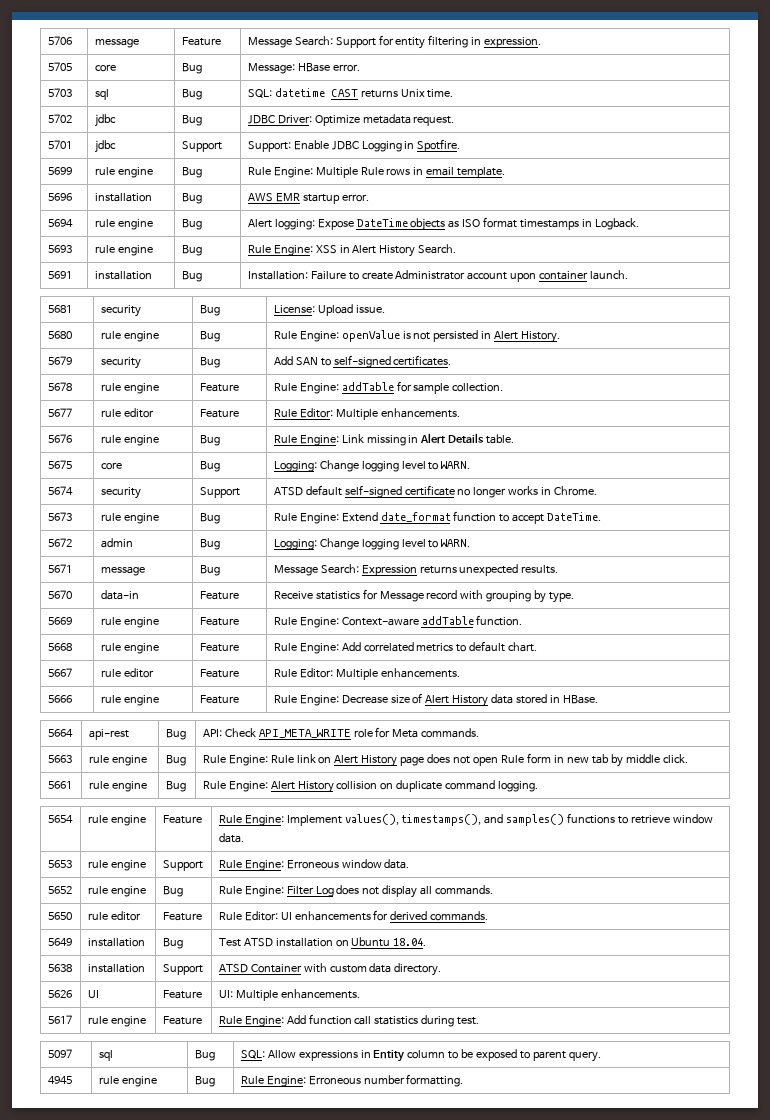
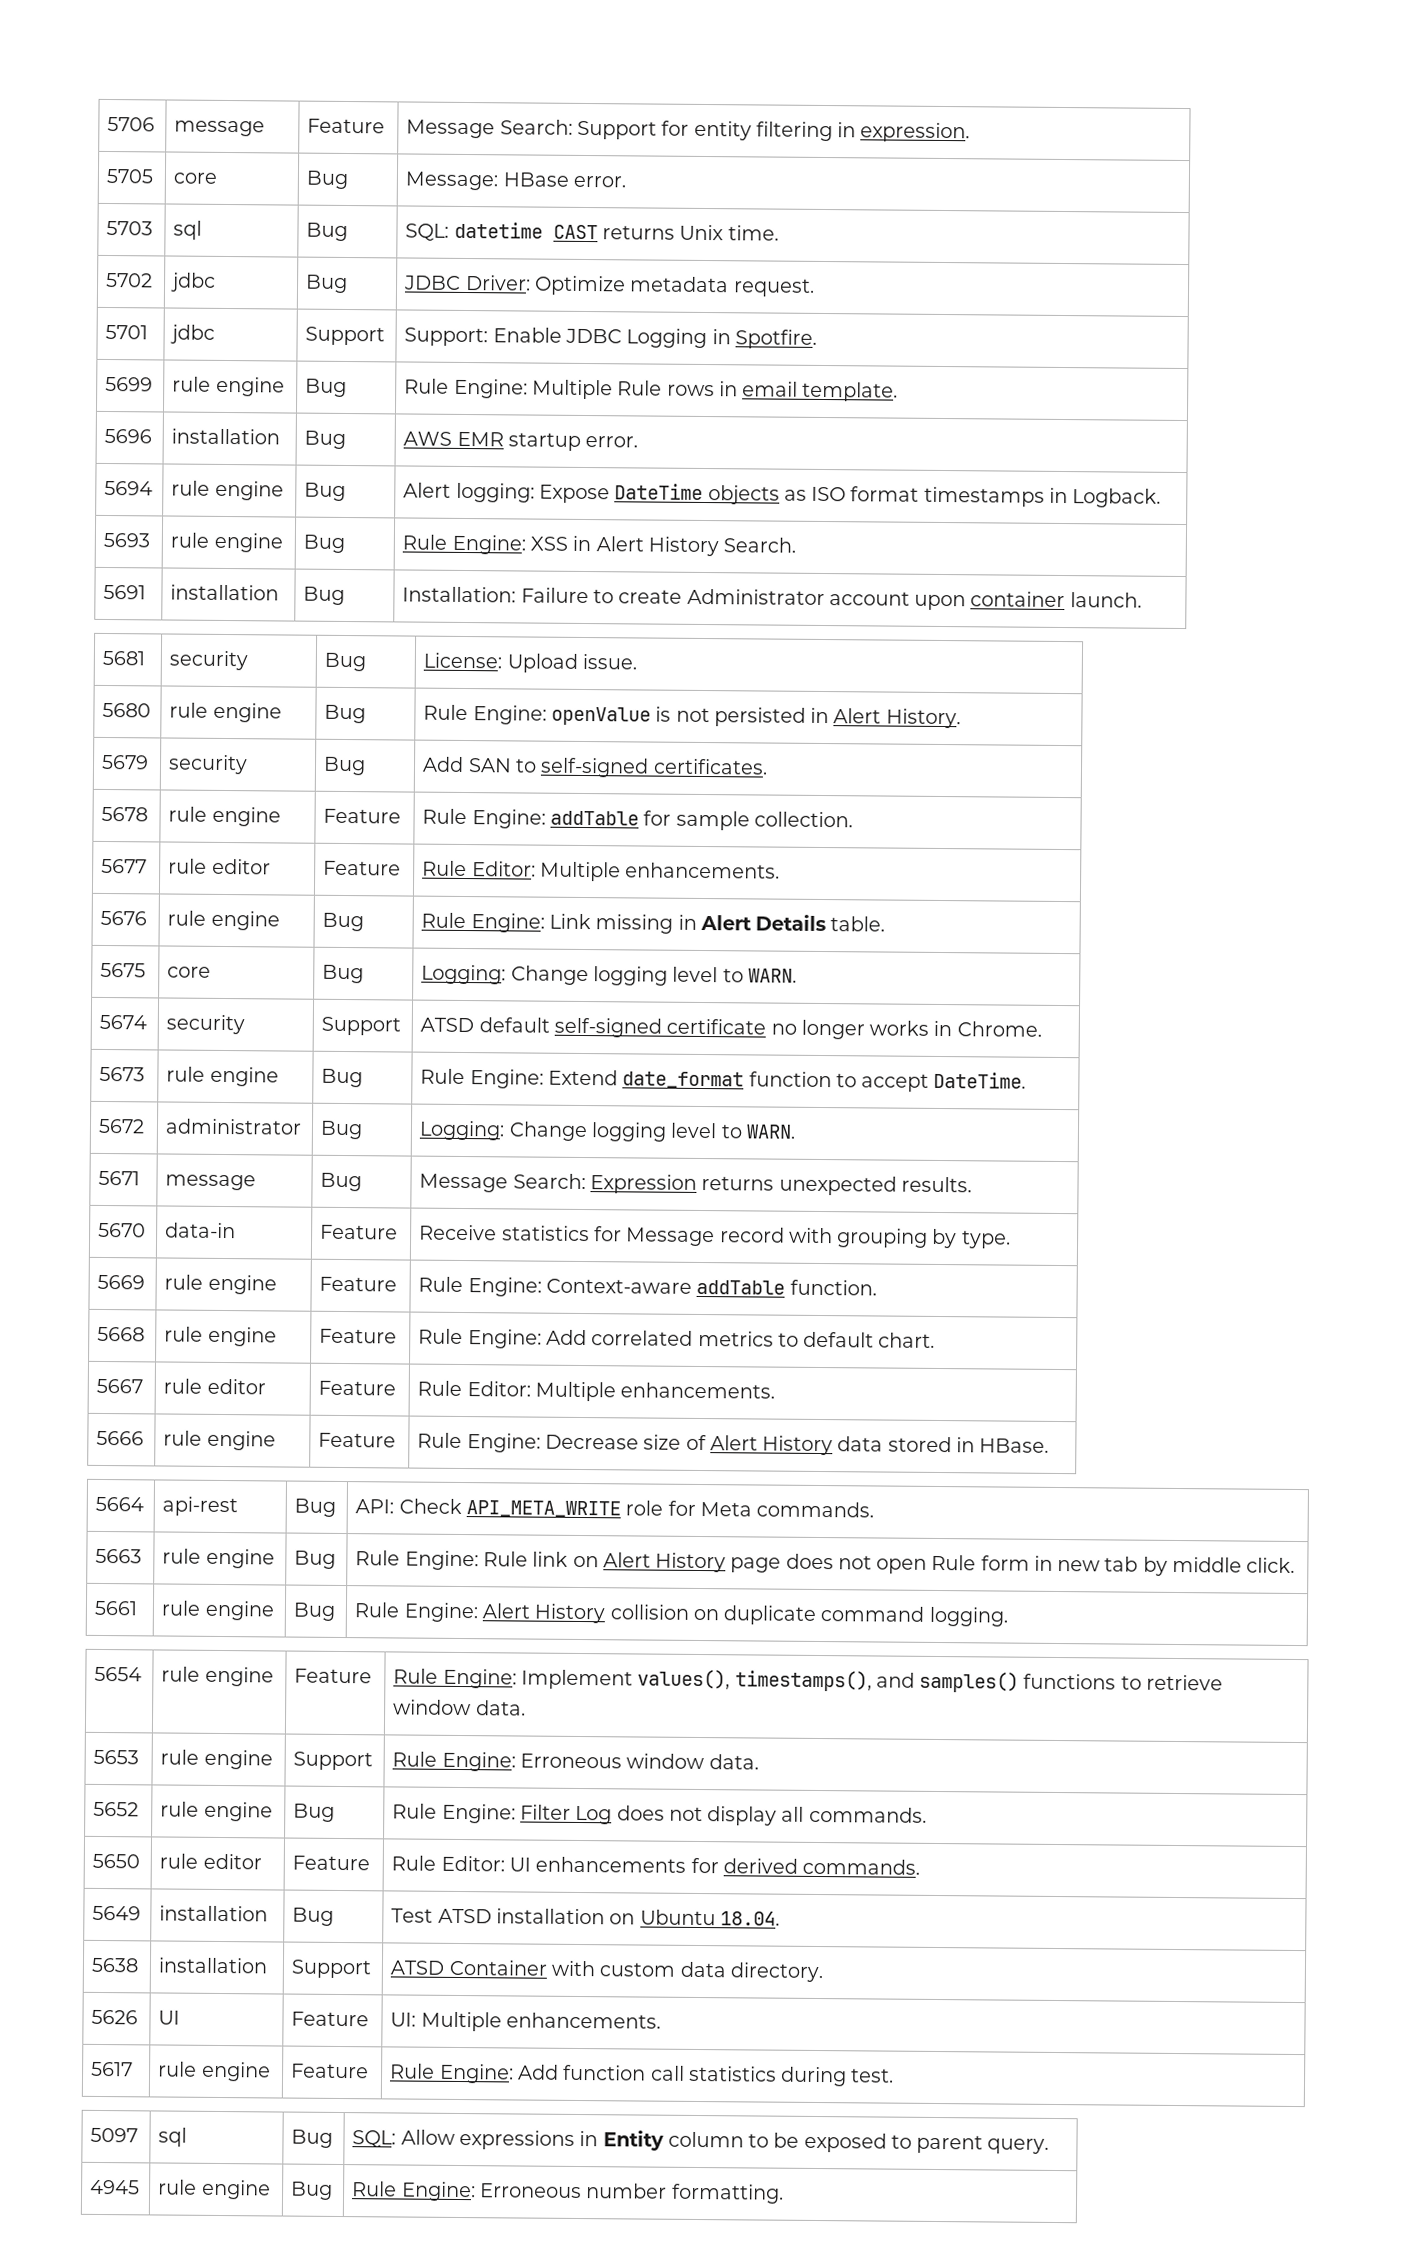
- 5672 | admin | Bug | Logging: Change logging level to WARN.
+ 5672 | administrator | Bug | Logging: Change logging level to WARN.

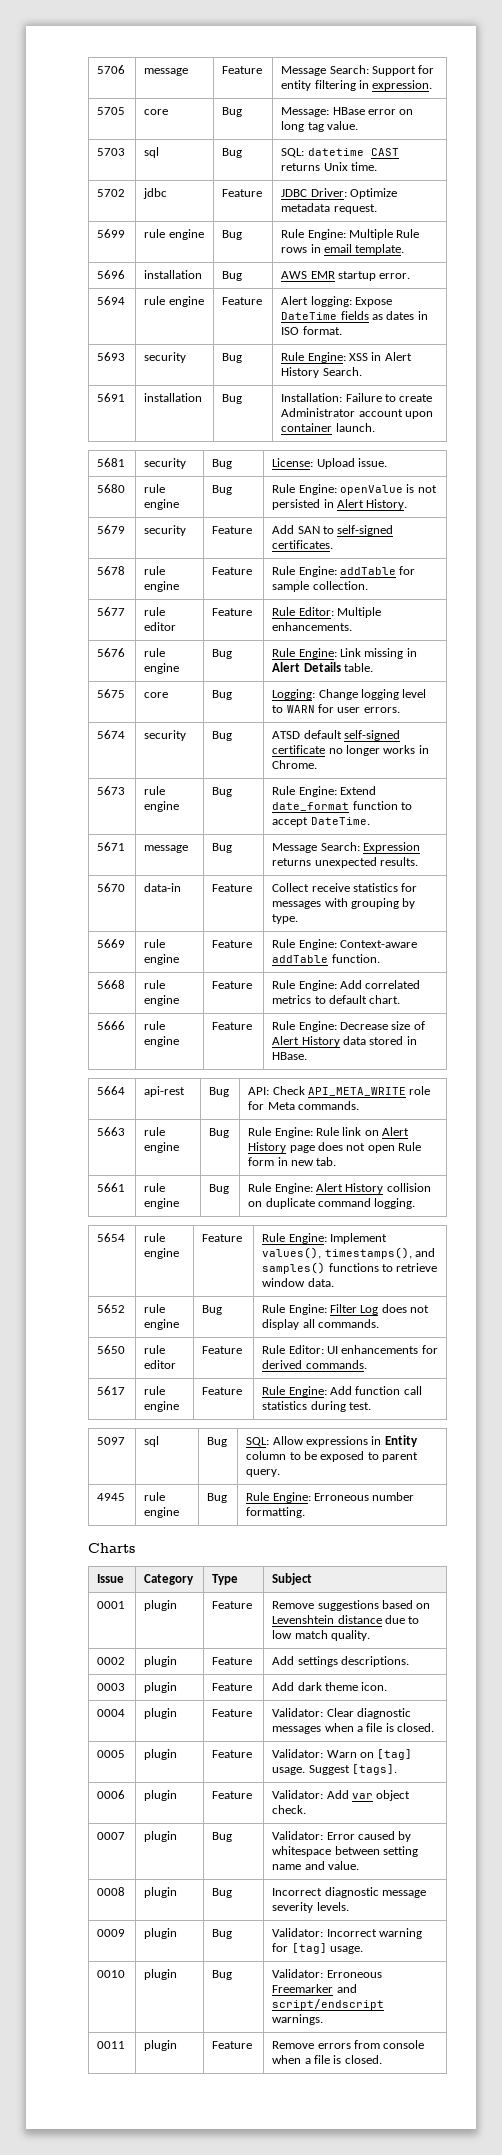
- 5705 | core | Bug | Message: HBase error.
+ 5705 | core | Bug | Message: HBase error on long tag value.
- 5702 | jdbc | Bug | JDBC Driver: Optimize metadata request.
+ 5702 | jdbc | Feature | JDBC Driver: Optimize metadata request.
- 5701 | jdbc | Support | Support: Enable JDBC Logging in Spotfire.
- 5694 | rule engine | Bug | Alert logging: Expose DateTime objects as ISO format timestamps in Logback.
+ 5694 | rule engine | Feature | Alert logging: Expose DateTime fields as dates in ISO format.
- 5693 | rule engine | Bug | Rule Engine: XSS in Alert History Search.
+ 5693 | security | Bug | Rule Engine: XSS in Alert History Search.
- 5679 | security | Bug | Add SAN to self-signed certificates.
+ 5679 | security | Feature | Add SAN to self-signed certificates.
- 5675 | core | Bug | Logging: Change logging level to WARN.
+ 5675 | core | Bug | Logging: Change logging level to WARN for user errors.
- 5674 | security | Support | ATSD default self-signed certificate no longer works in Chrome.
+ 5674 | security | Bug | ATSD default self-signed certificate no longer works in Chrome.
- 5672 | administrator | Bug | Logging: Change logging level to WARN.
- 5670 | data-in | Feature | Receive statistics for Message record with grouping by type.
+ 5670 | data-in | Feature | Collect receive statistics for messages with grouping by type.
- 5667 | rule editor | Feature | Rule Editor: Multiple enhancements.
- 5663 | rule engine | Bug | Rule Engine: Rule link on Alert History page does not open Rule form in new tab by middle click.
+ 5663 | rule engine | Bug | Rule Engine: Rule link on Alert History page does not open Rule form in new tab.
- 5653 | rule engine | Support | Rule Engine: Erroneous window data.
- 5649 | installation | Bug | Test ATSD installation on Ubuntu 18.04.
- 5638 | installation | Support | ATSD Container with custom data directory.
- 5626 | UI | Feature | UI: Multiple enhancements.
+ Charts
+ Issue | Category | Type | Subject
+ 0001 | plugin | Feature | Remove suggestions based on Levenshtein distance due to low match quality.
+ 0002 | plugin | Feature | Add settings descriptions.
+ 0003 | plugin | Feature | Add dark theme icon.
+ 0004 | plugin | Feature | Validator: Clear diagnostic messages when a file is closed.
+ 0005 | plugin | Feature | Validator: Warn on [tag] usage. Suggest [tags].
+ 0006 | plugin | Feature | Validator: Add var object check.
+ 0007 | plugin | Bug | Validator: Error caused by whitespace between setting name and value.
+ 0008 | plugin | Bug | Incorrect diagnostic message severity levels.
+ 0009 | plugin | Bug | Validator: Incorrect warning for [tag] usage.
+ 0010 | plugin | Bug | Validator: Erroneous Freemarker and script/endscript warnings.
+ 0011 | plugin | Feature | Remove errors from console when a file is closed.

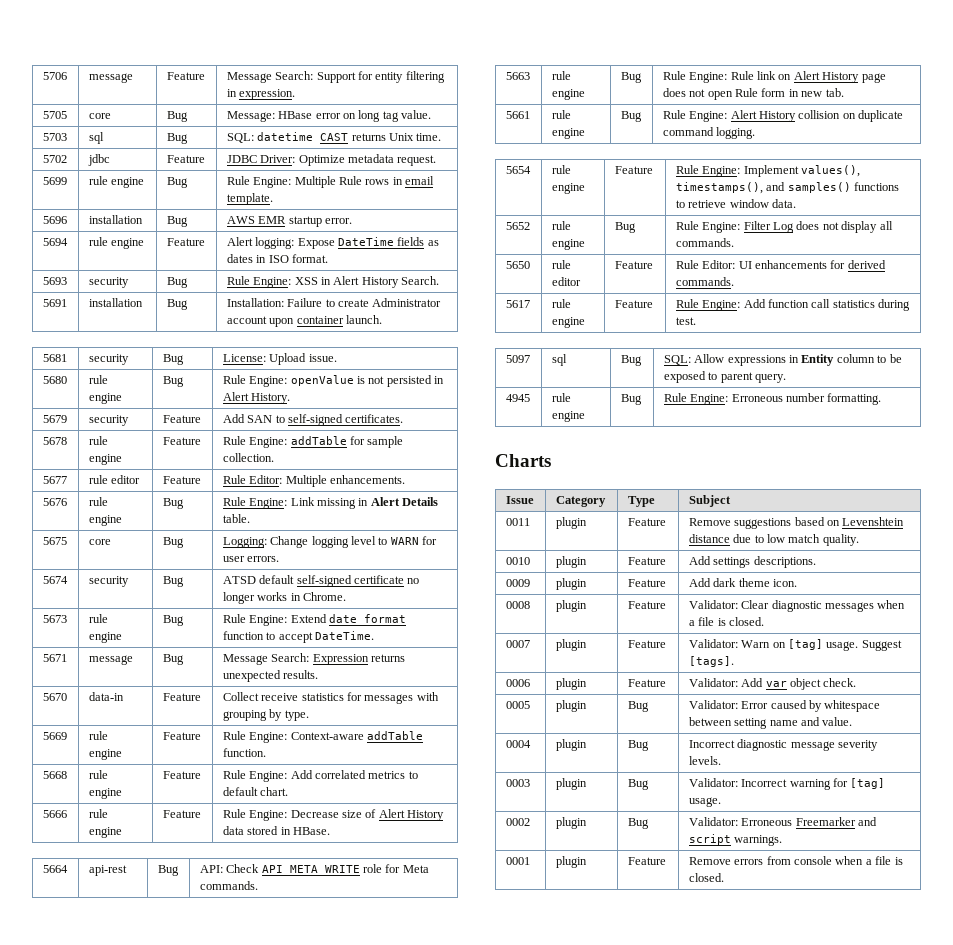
- 0001 | plugin | Feature | Remove suggestions based on Levenshtein distance due to low match quality.
+ 0011 | plugin | Feature | Remove suggestions based on Levenshtein distance due to low match quality.
- 0002 | plugin | Feature | Add settings descriptions.
+ 0010 | plugin | Feature | Add settings descriptions.
- 0003 | plugin | Feature | Add dark theme icon.
+ 0009 | plugin | Feature | Add dark theme icon.
- 0004 | plugin | Feature | Validator: Clear diagnostic messages when a file is closed.
+ 0008 | plugin | Feature | Validator: Clear diagnostic messages when a file is closed.
- 0005 | plugin | Feature | Validator: Warn on [tag] usage. Suggest [tags].
+ 0007 | plugin | Feature | Validator: Warn on [tag] usage. Suggest [tags].
- 0007 | plugin | Bug | Validator: Error caused by whitespace between setting name and value.
+ 0005 | plugin | Bug | Validator: Error caused by whitespace between setting name and value.
- 0008 | plugin | Bug | Incorrect diagnostic message severity levels.
+ 0004 | plugin | Bug | Incorrect diagnostic message severity levels.
- 0009 | plugin | Bug | Validator: Incorrect warning for [tag] usage.
+ 0003 | plugin | Bug | Validator: Incorrect warning for [tag] usage.
- 0010 | plugin | Bug | Validator: Erroneous Freemarker and script/endscript warnings.
+ 0002 | plugin | Bug | Validator: Erroneous Freemarker and script warnings.
- 0011 | plugin | Feature | Remove errors from console when a file is closed.
+ 0001 | plugin | Feature | Remove errors from console when a file is closed.

